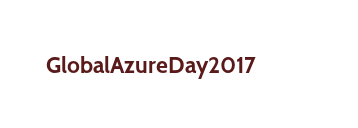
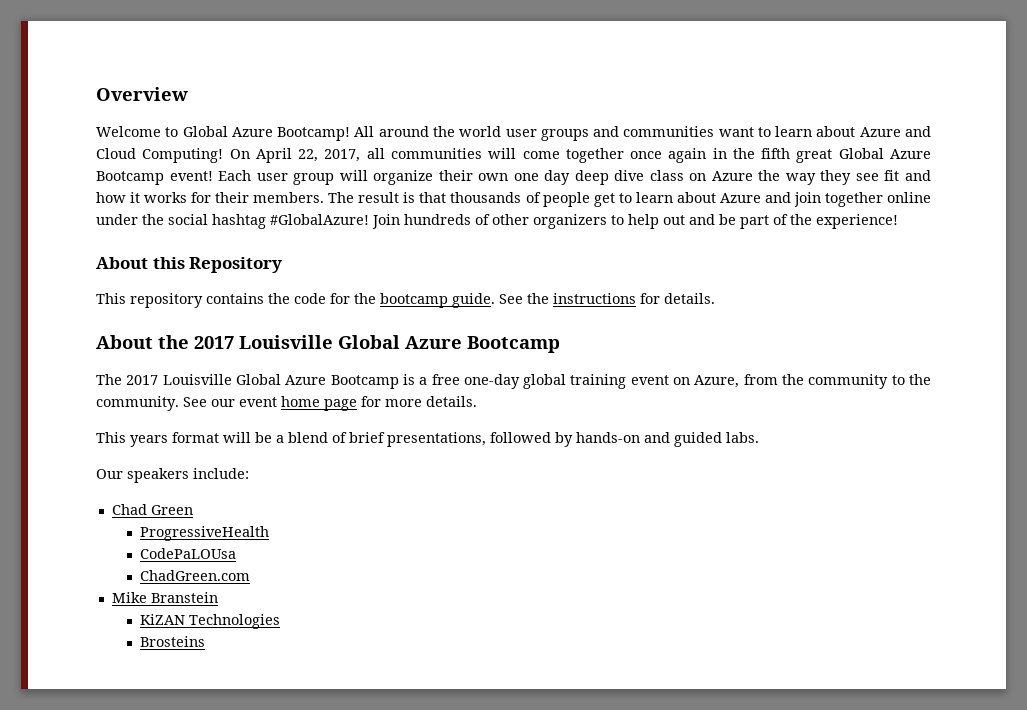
- GlobalAzureDay2017
+ Overview
+ Welcome to Global Azure Bootcamp! All around the world user groups and communities want to learn about Azure and Cloud Computing! On April 22, 2017, all communities will come together once again in the fifth great Global Azure Bootcamp event! Each user group will organize their own one day deep dive class on Azure the way they see fit and how it works for their members. The result is that thousands of people get to learn about Azure and join together online under the social hashtag #GlobalAzure! Join hundreds of other organizers to help out and be part of the experience!
+ About this Repository
+ This repository contains the code for the bootcamp guide. See the instructions for details.
+ About the 2017 Louisville Global Azure Bootcamp
+ The 2017 Louisville Global Azure Bootcamp is a free one-day global training event on Azure, from the community to the community. See our event home page for more details.
+ This years format will be a blend of brief presentations, followed by hands-on and guided labs.
+ Our speakers include:
+ Chad Green
+ ProgressiveHealth
+ CodePaLOUsa
+ ChadGreen.com
+ Mike Branstein
+ KiZAN Technologies
+ Brosteins

